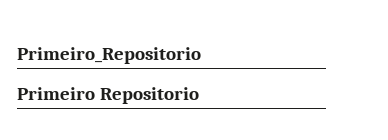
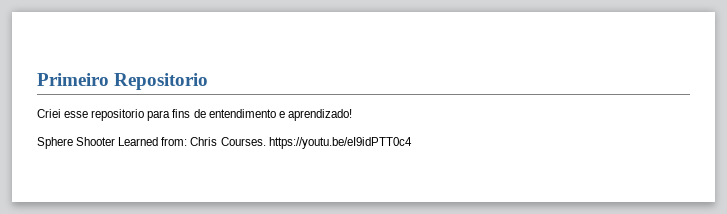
- Primeiro_Repositorio
+ Criei esse repositorio para fins de entendimento e aprendizado!
+ Sphere Shooter Learned from: Chris Courses. https://youtu.be/eI9idPTT0c4

